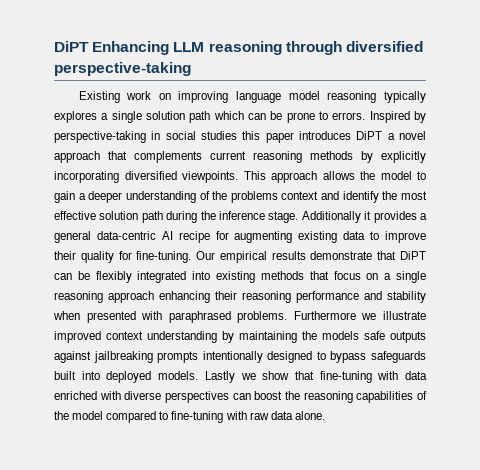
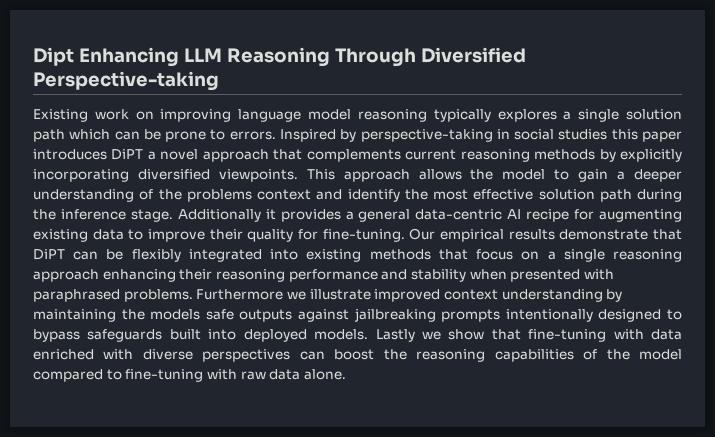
- DiPT Enhancing LLM reasoning through diversified perspective-taking
+ Dipt Enhancing LLM Reasoning Through Diversified Perspective-taking

